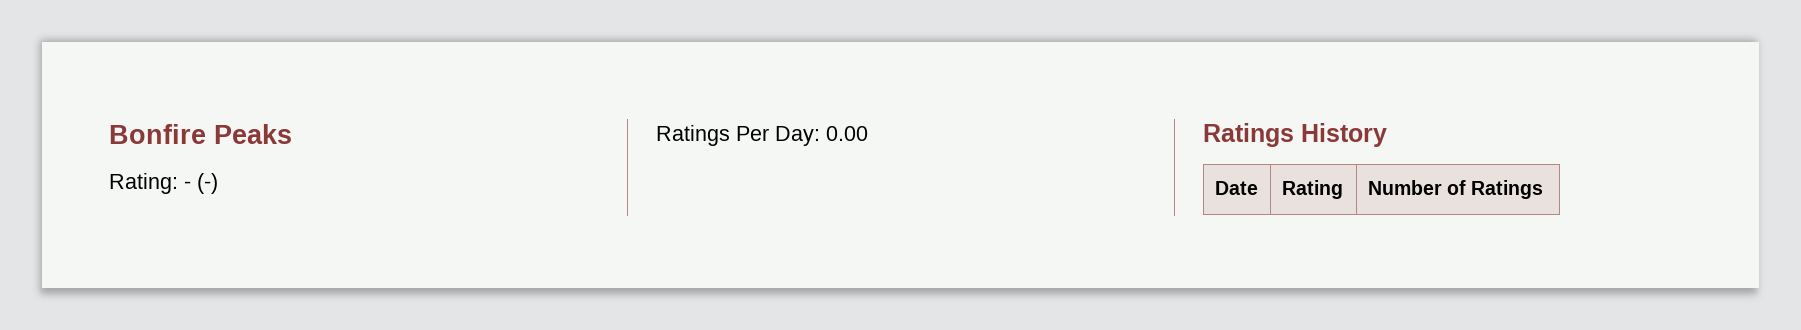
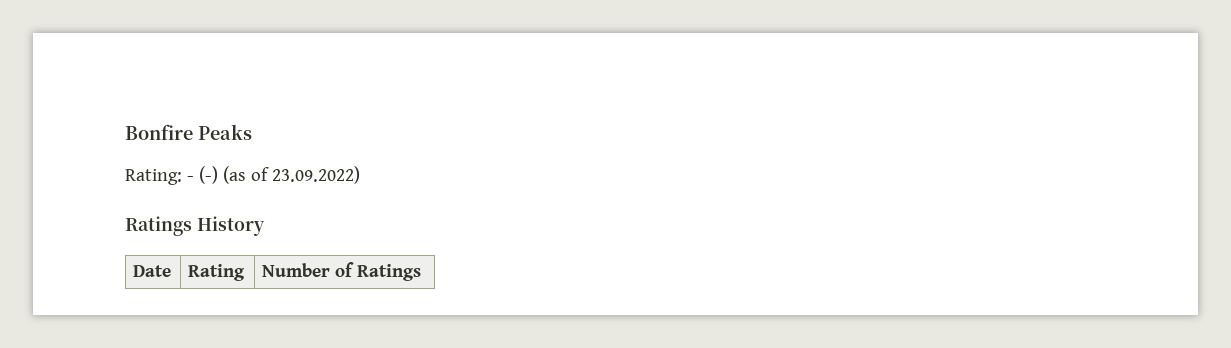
- Rating: - (-)
- Ratings Per Day: 0.00
+ Rating: - (-) (as of 23.09.2022)

